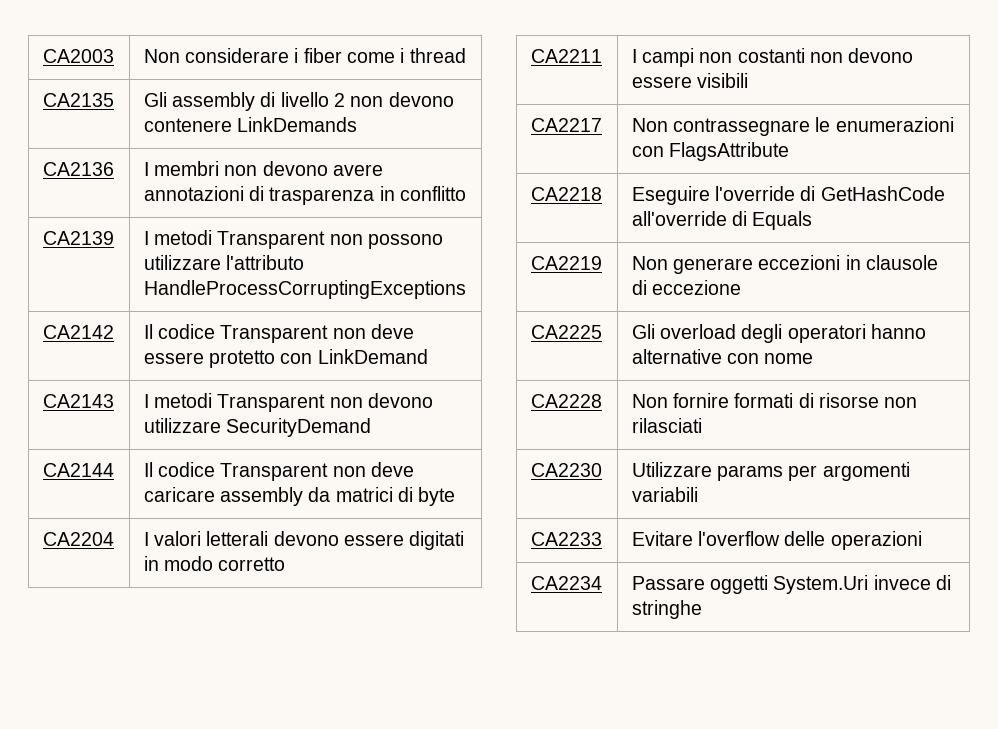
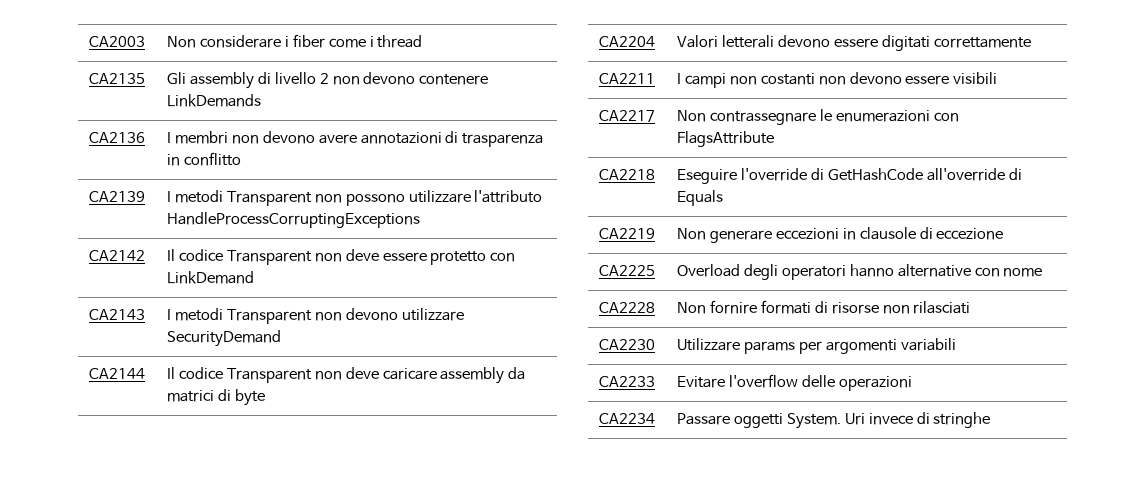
- CA2204 | I valori letterali devono essere digitati in modo corretto
+ CA2204 | Valori letterali devono essere digitati correttamente
- CA2225 | Gli overload degli operatori hanno alternative con nome
+ CA2225 | Overload degli operatori hanno alternative con nome
- CA2234 | Passare oggetti System.Uri invece di stringhe
+ CA2234 | Passare oggetti System. Uri invece di stringhe

